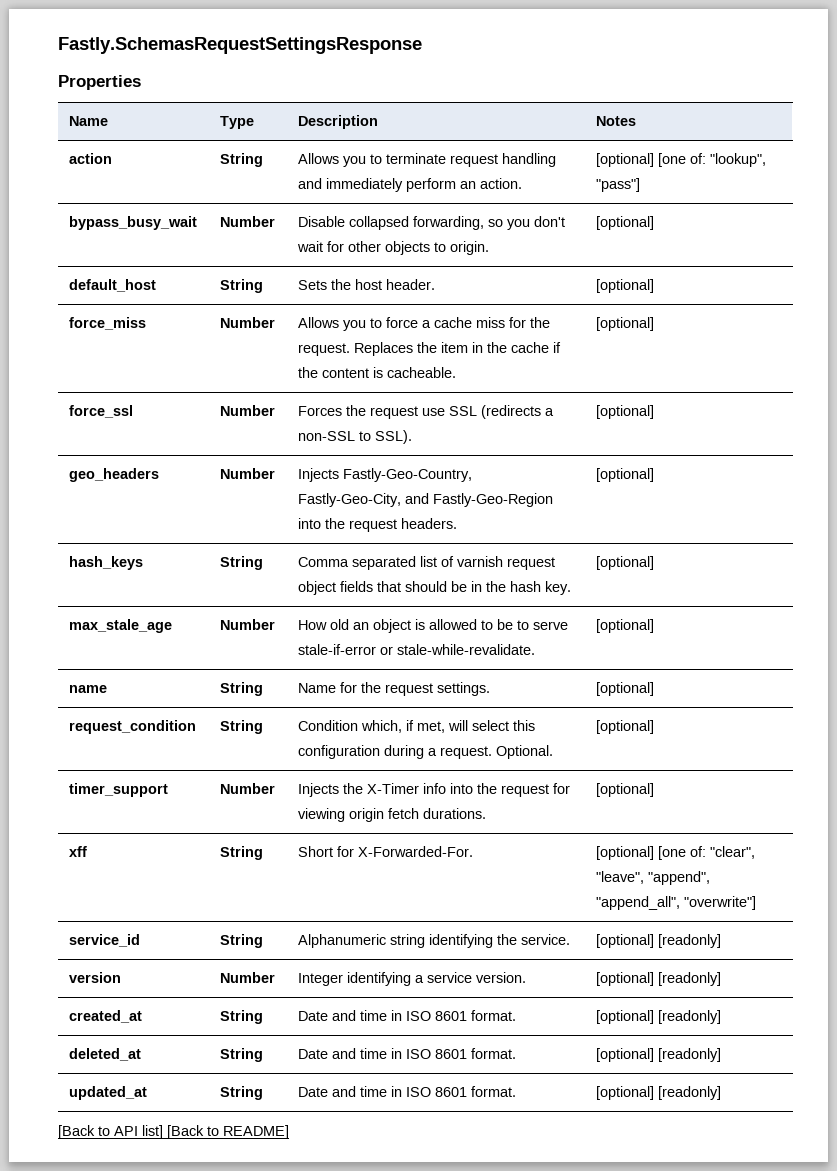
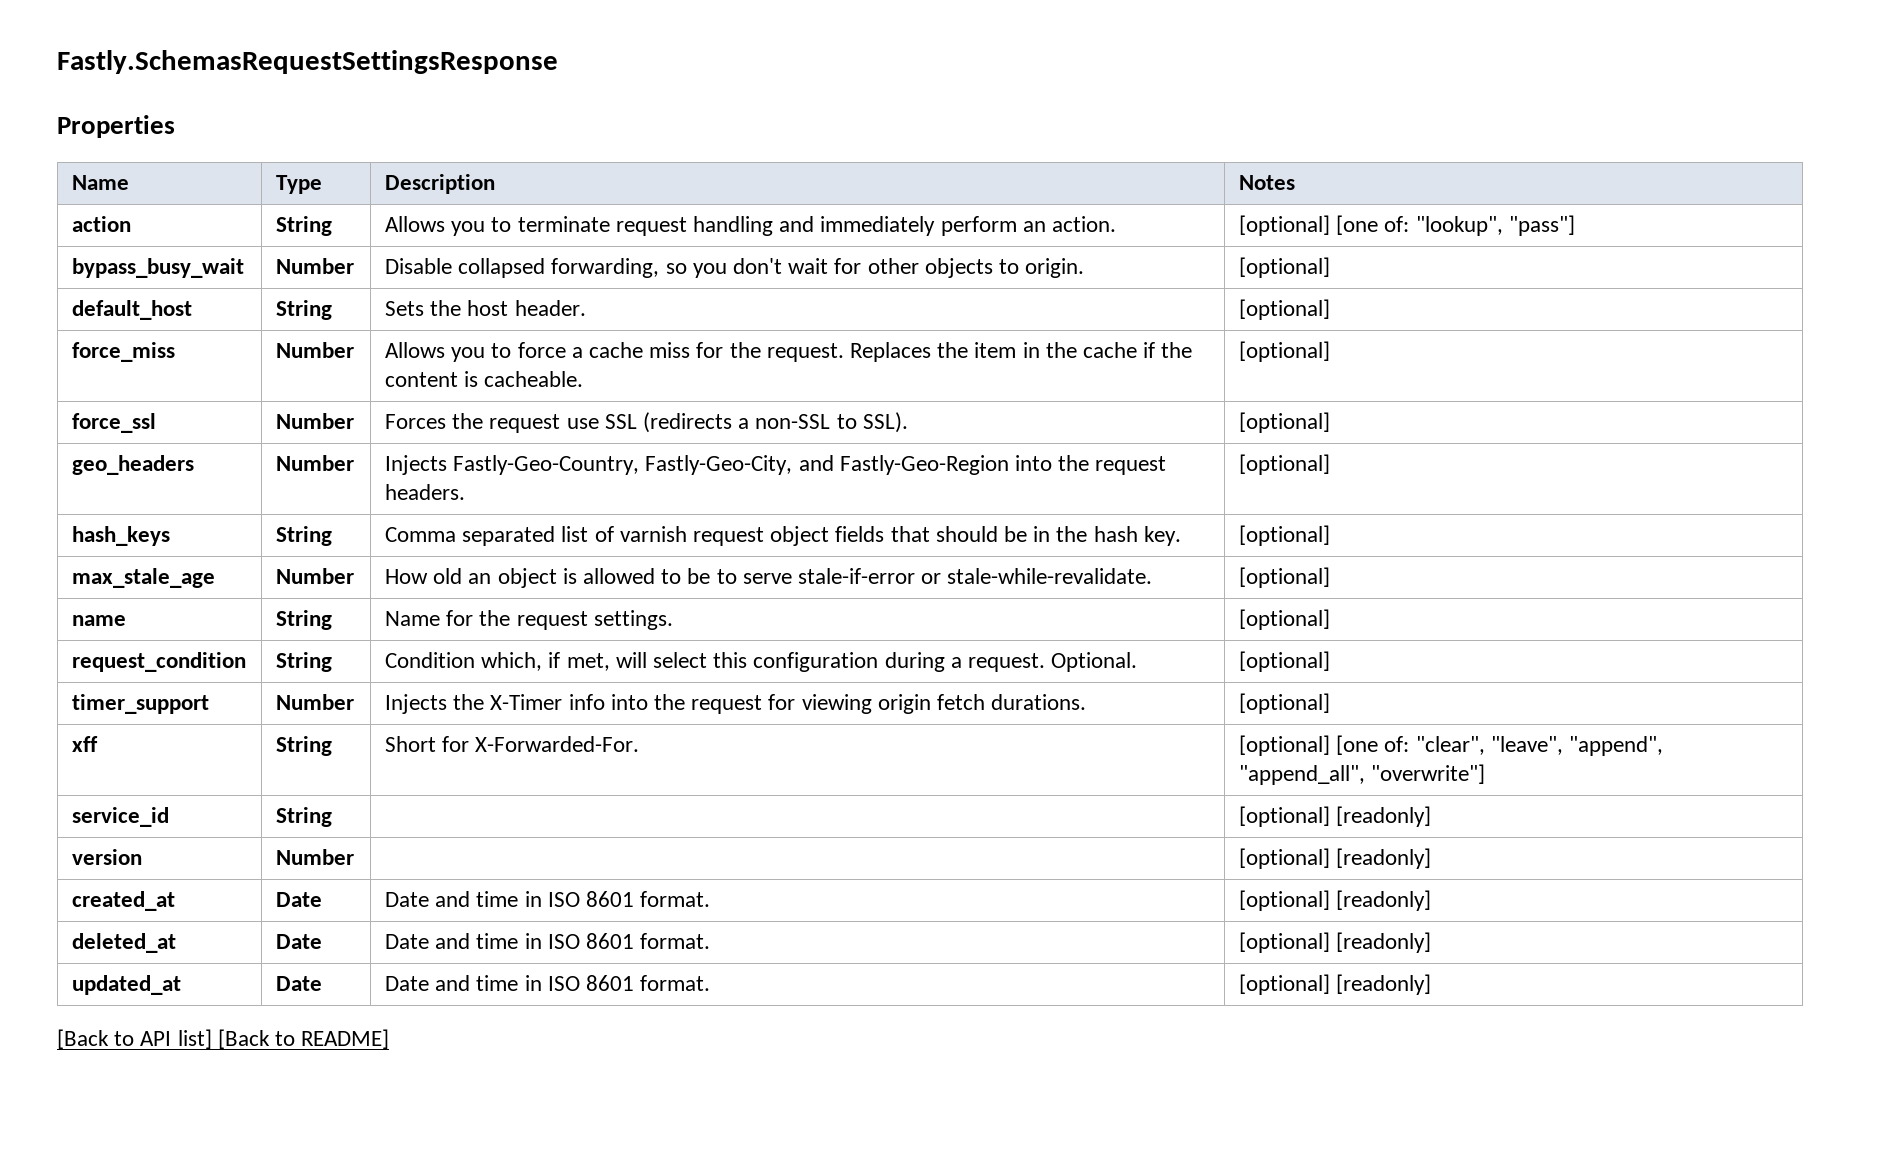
- service_id | String | Alphanumeric string identifying the service. | [optional] [readonly]
+ service_id | String | | [optional] [readonly]
- version | Number | Integer identifying a service version. | [optional] [readonly]
+ version | Number | | [optional] [readonly]
- created_at | String | Date and time in ISO 8601 format. | [optional] [readonly]
+ created_at | Date | Date and time in ISO 8601 format. | [optional] [readonly]
- deleted_at | String | Date and time in ISO 8601 format. | [optional] [readonly]
+ deleted_at | Date | Date and time in ISO 8601 format. | [optional] [readonly]
- updated_at | String | Date and time in ISO 8601 format. | [optional] [readonly]
+ updated_at | Date | Date and time in ISO 8601 format. | [optional] [readonly]

